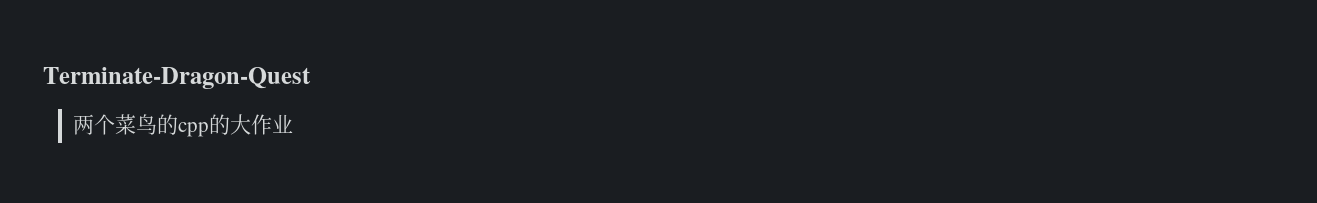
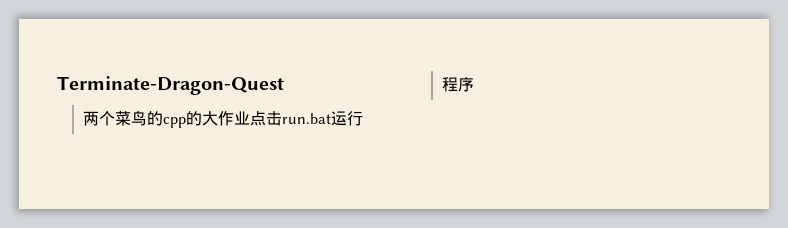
- 两个菜鸟的cpp的大作业
+ 两个菜鸟的cpp的大作业点击run.bat运行程序

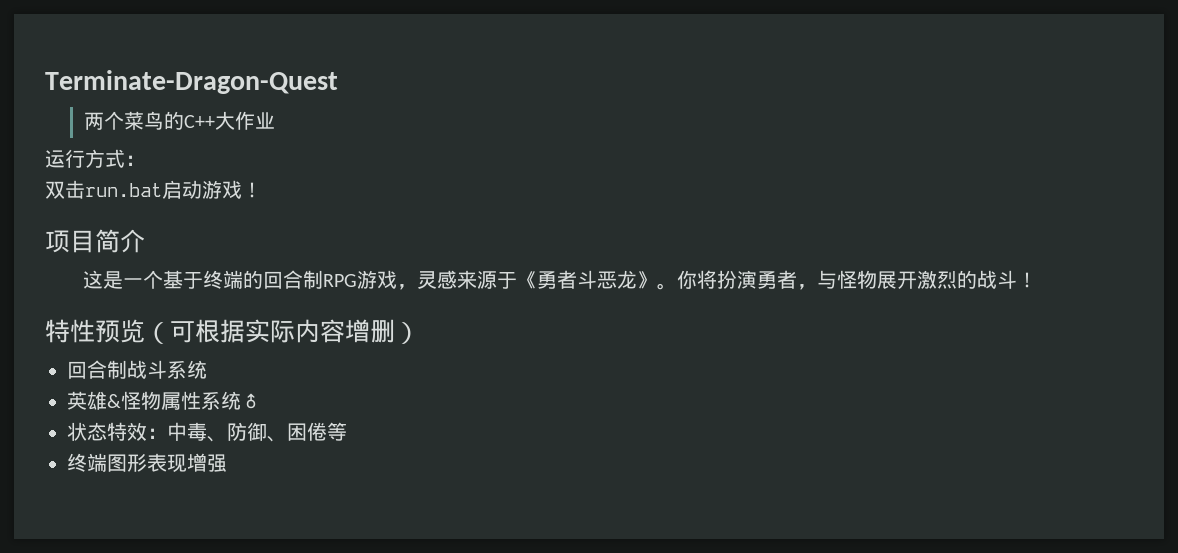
- 两个菜鸟的cpp的大作业点击run.bat运行程序
+ 两个菜鸟的C++大作业
+ 运行方式：
+ 双击run.bat启动游戏！
+ 项目简介
+ 这是一个基于终端的回合制RPG游戏，灵感来源于《勇者斗恶龙》。你将扮演勇者，与怪物展开激烈的战斗！
+ 特性预览（可根据实际内容增删）
+ 回合制战斗系统
+ 英雄&怪物属性系统♂
+ 状态特效：中毒、防御、困倦等
+ 终端图形表现增强

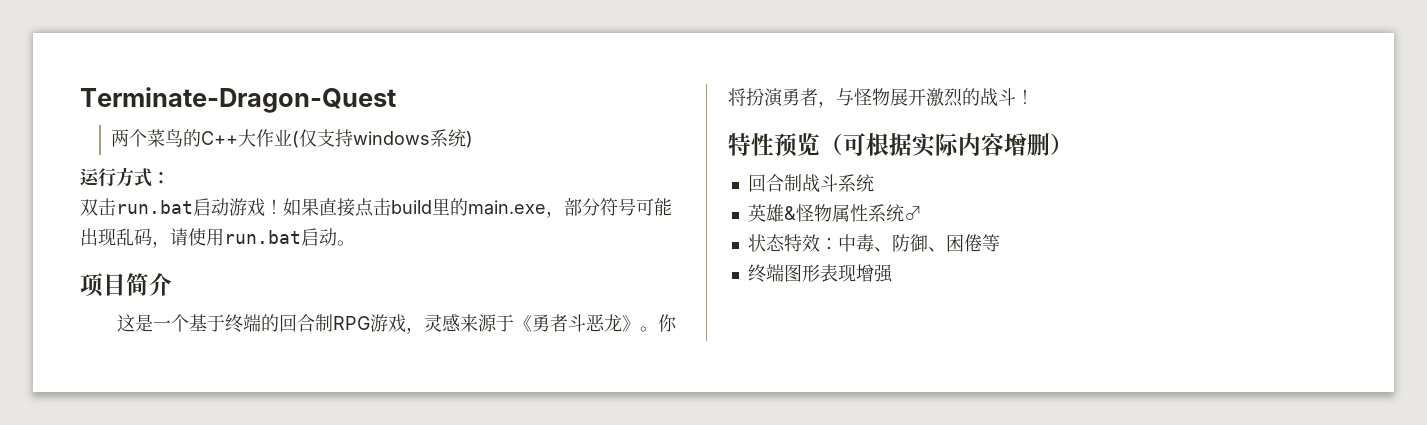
- 两个菜鸟的C++大作业
+ 两个菜鸟的C++大作业(仅支持windows系统)
+ 如果直接点击build里的main.exe，部分符号可能出现乱码，请使用run.bat启动。

